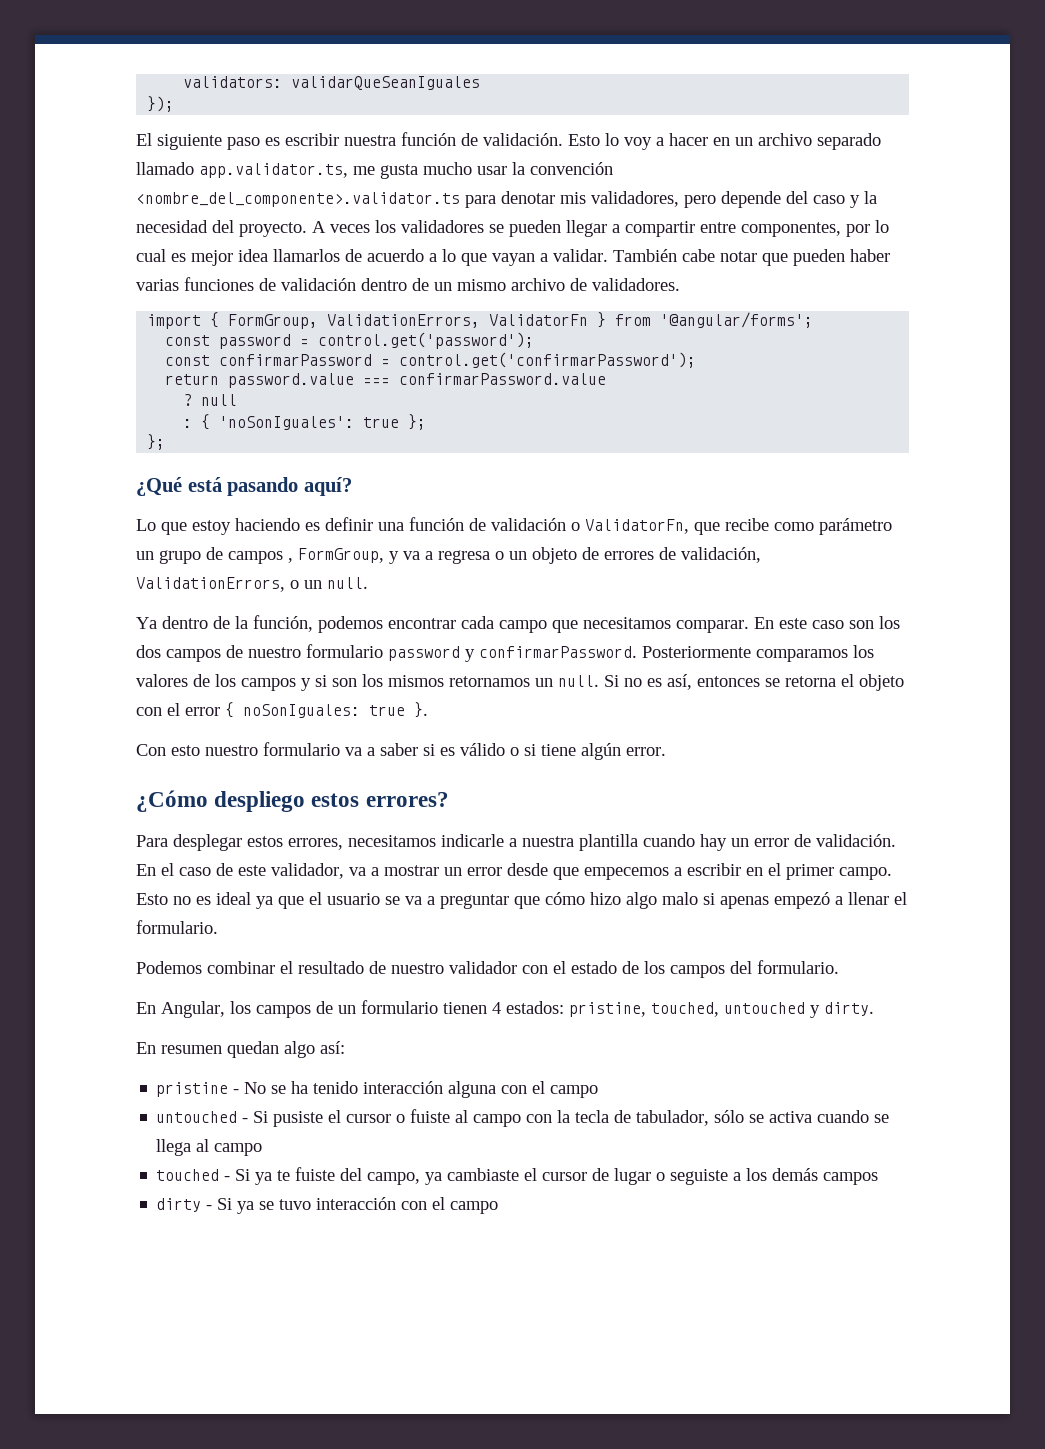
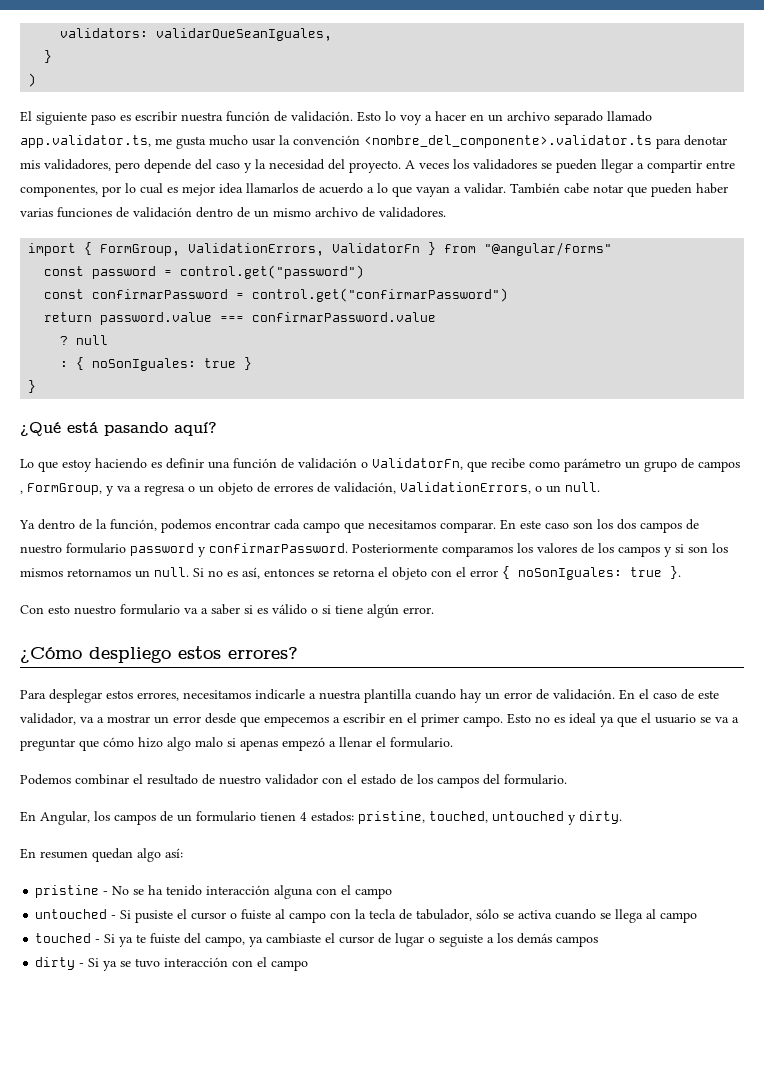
- validators: validarQueSeanIguales
- });
+ validators: validarQueSeanIguales,
+ }
+ )
- import { FormGroup, ValidationErrors, ValidatorFn } from '@angular/forms';
+ import { FormGroup, ValidationErrors, ValidatorFn } from "@angular/forms"
- const password = control.get('password');
+ const password = control.get("password")
- const confirmarPassword = control.get('confirmarPassword');
+ const confirmarPassword = control.get("confirmarPassword")
- : { 'noSonIguales': true };
- };
+ : { noSonIguales: true }
+ }

